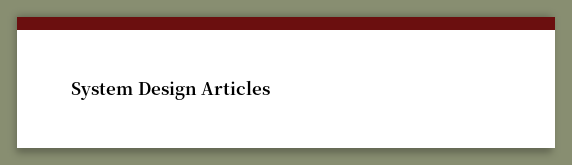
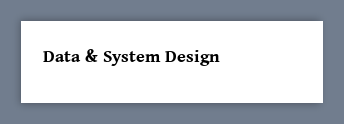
- System Design Articles
+ Data & System Design

